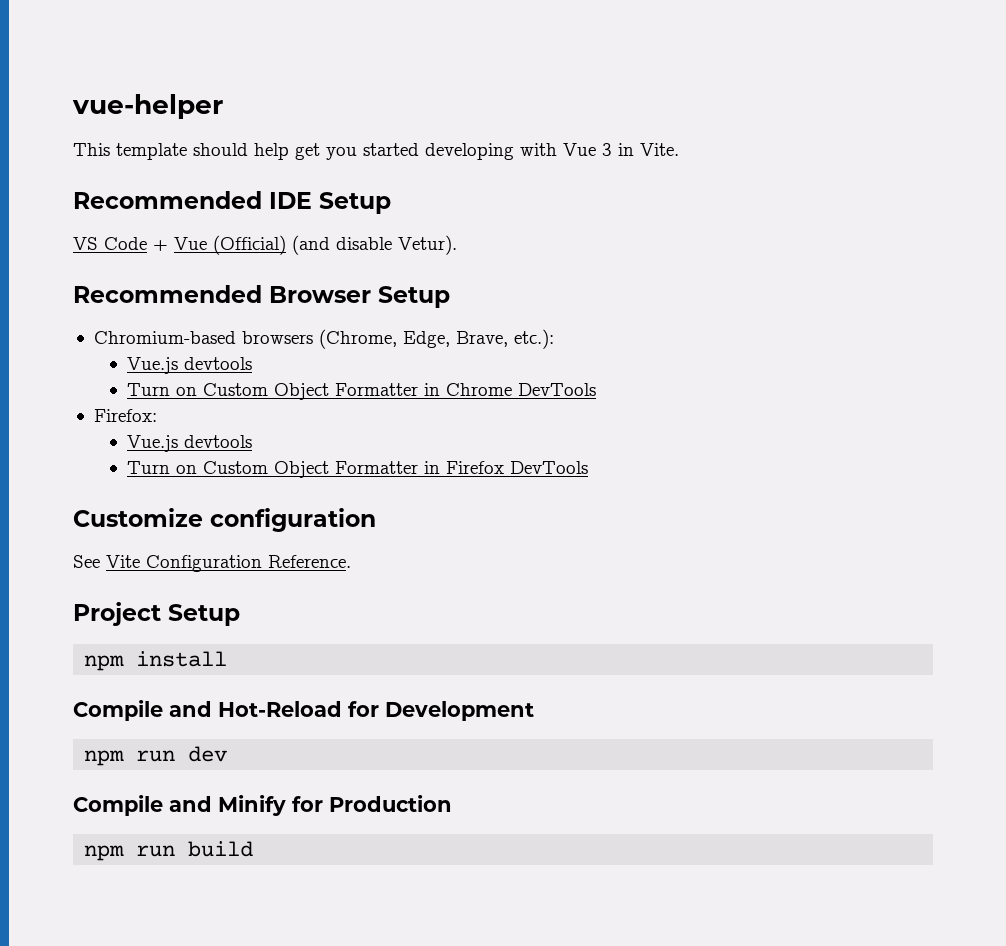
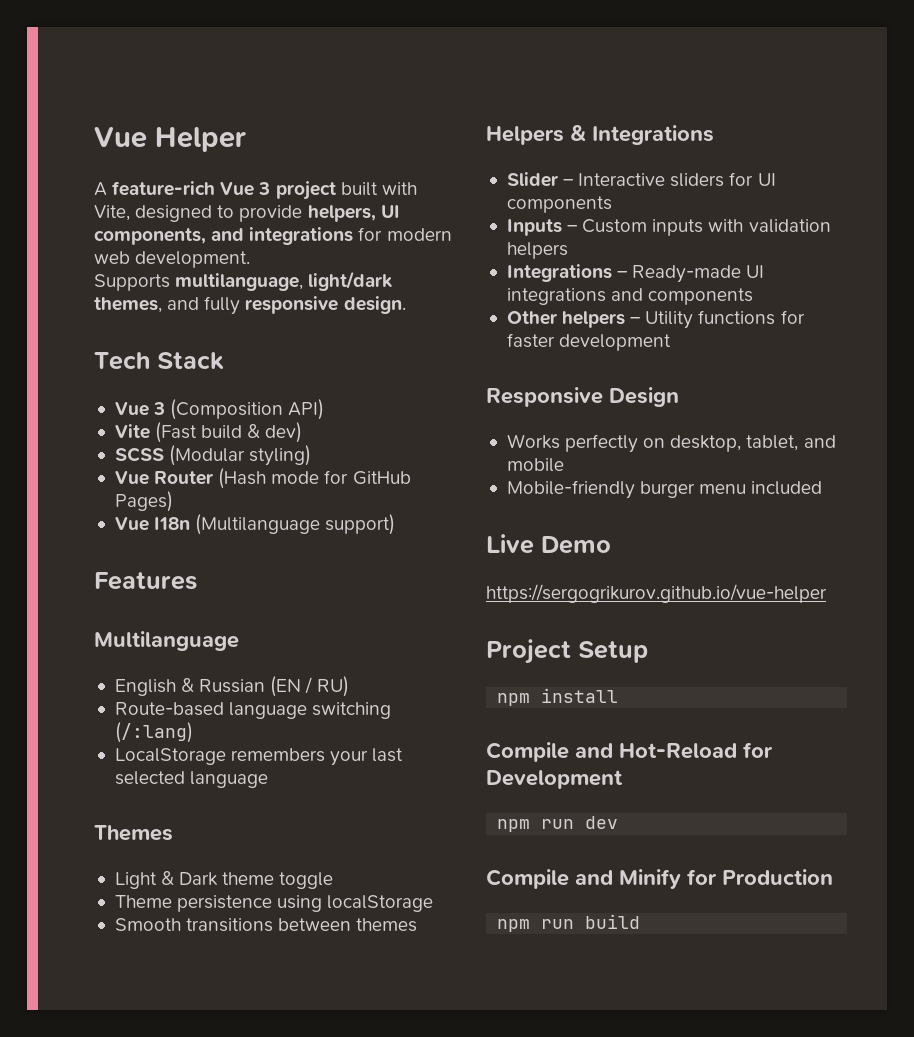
- vue-helper
- This template should help get you started developing with Vue 3 in Vite.
- Recommended IDE Setup
- VS Code + Vue (Official) (and disable Vetur).
- Recommended Browser Setup
- Chromium-based browsers (Chrome, Edge, Brave, etc.):
- Vue.js devtools
- Turn on Custom Object Formatter in Chrome DevTools
- Firefox:
- Vue.js devtools
- Turn on Custom Object Formatter in Firefox DevTools
- Customize configuration
- See Vite Configuration Reference.
+ Vue Helper
+ A feature-rich Vue 3 project built with Vite, designed to provide helpers, UI components, and integrations for modern web development.
+ Supports multilanguage, light/dark themes, and fully responsive design.
+ Tech Stack
+ Vue 3 (Composition API)
+ Vite (Fast build & dev)
+ SCSS (Modular styling)
+ Vue Router (Hash mode for GitHub Pages)
+ Vue I18n (Multilanguage support)
+ Features
+ Multilanguage
+ English & Russian (EN / RU)
+ Route-based language switching (/:lang)
+ LocalStorage remembers your last selected language
+ Themes
+ Light & Dark theme toggle
+ Theme persistence using localStorage
+ Smooth transitions between themes
+ Helpers & Integrations
+ Slider – Interactive sliders for UI components
+ Inputs – Custom inputs with validation helpers
+ Integrations – Ready-made UI integrations and components
+ Other helpers – Utility functions for faster development
+ Responsive Design
+ Works perfectly on desktop, tablet, and mobile
+ Mobile-friendly burger menu included
+ Live Demo
+ https://sergogrikurov.github.io/vue-helper

